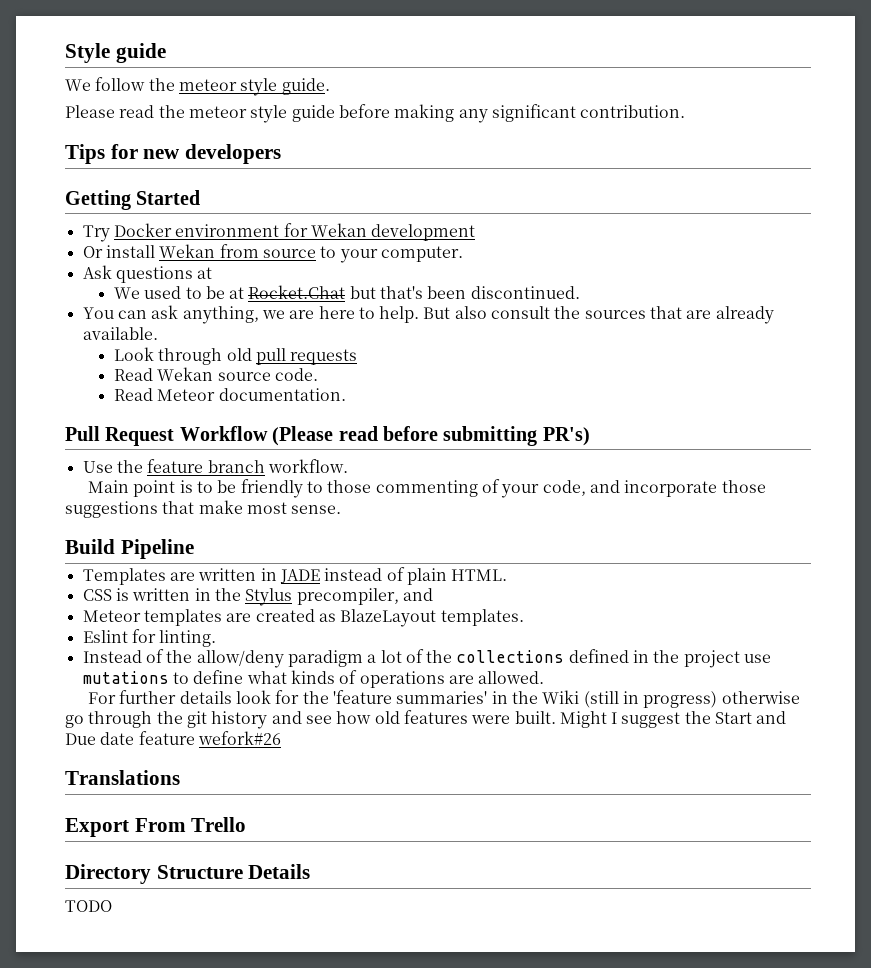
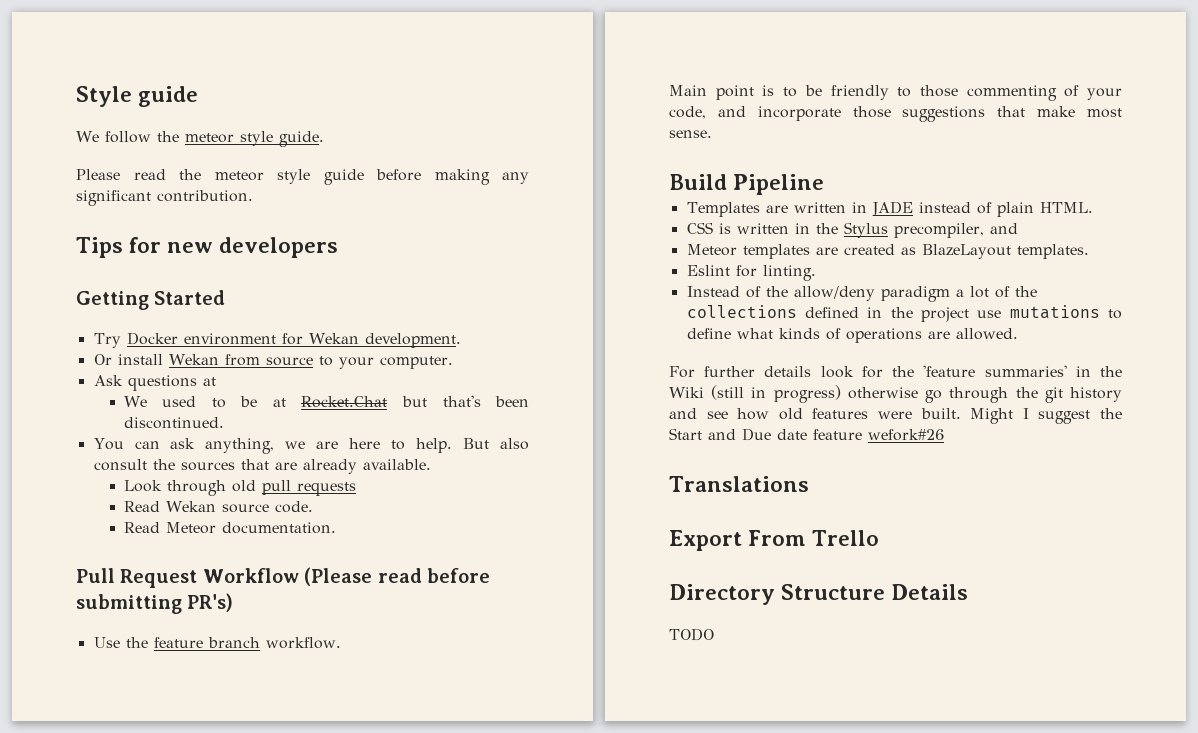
- Try Docker environment for Wekan development
+ Try Docker environment for Wekan development.

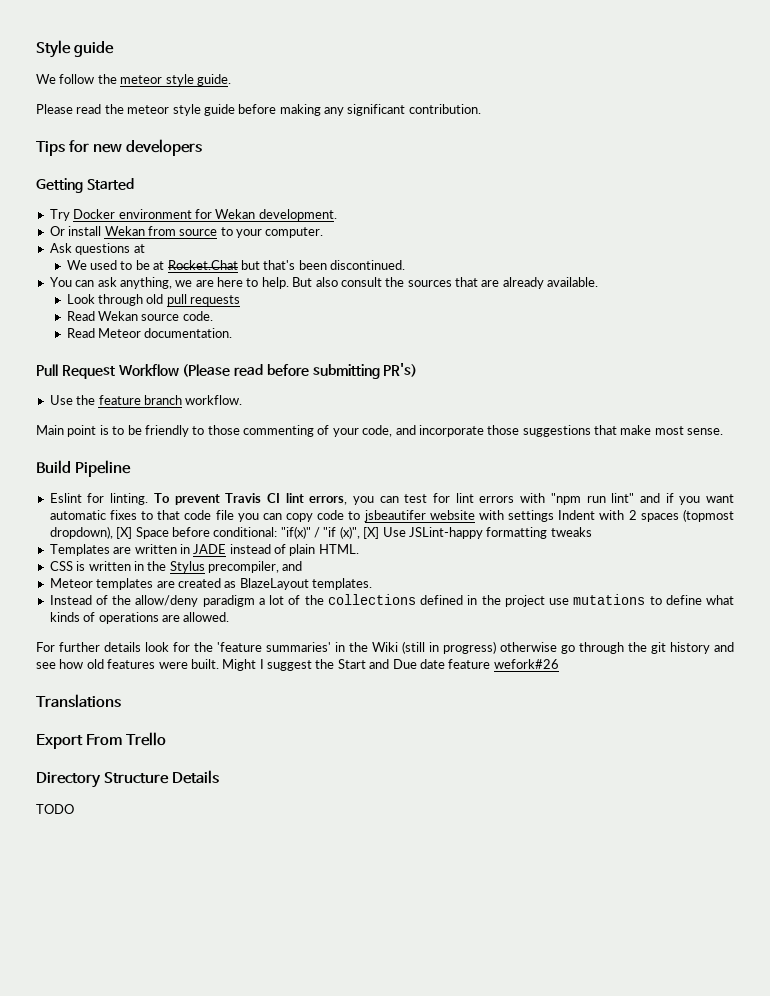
+ Eslint for linting. To prevent Travis CI lint errors, you can test for lint errors with "npm run lint" and if you want automatic fixes to that code file you can copy code to jsbeautifer website with settings Indent with 2 spaces (topmost dropdown), [X] Space before conditional: "if(x)" / "if (x)", [X] Use JSLint-happy formatting tweaks
- Eslint for linting.

